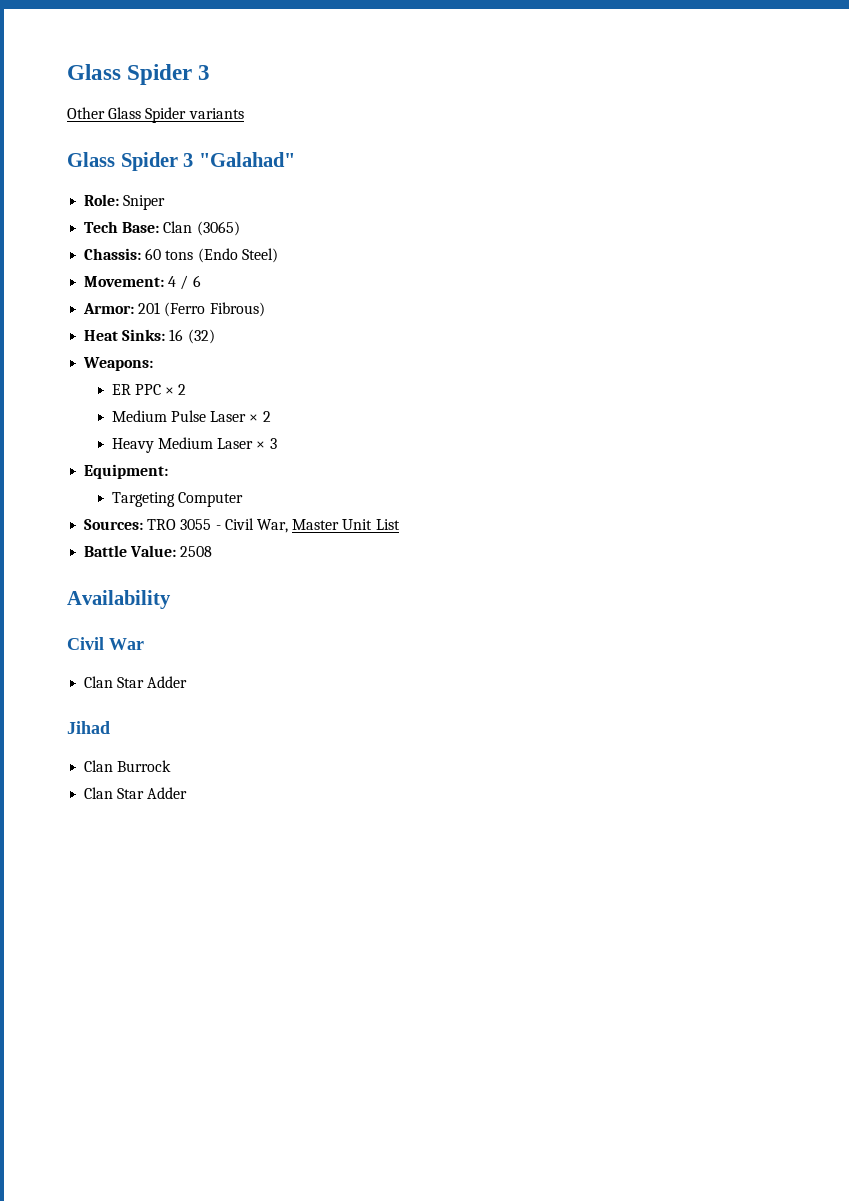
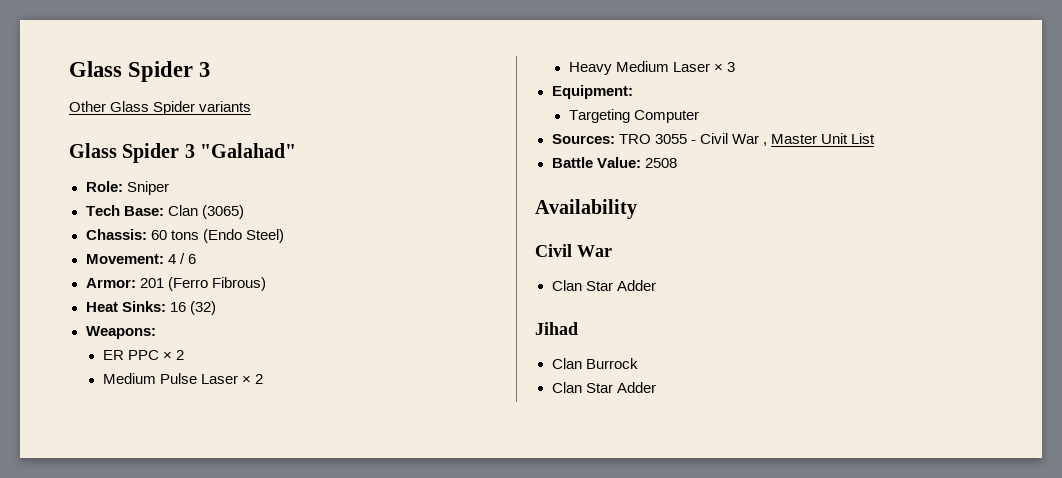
- Sources: TRO 3055 - Civil War, Master Unit List
+ Sources: TRO 3055 - Civil War , Master Unit List

